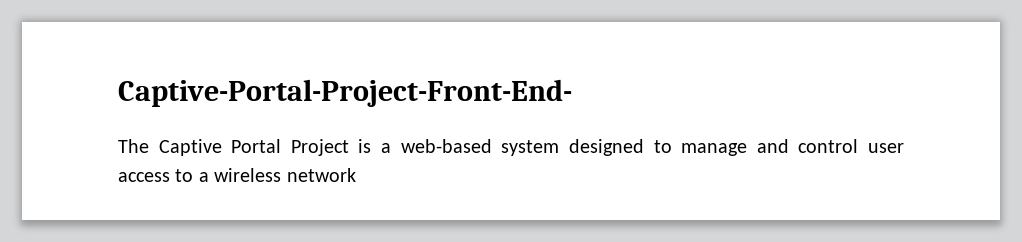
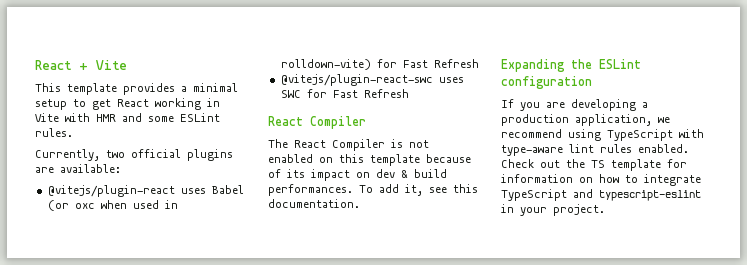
- Captive-Portal-Project-Front-End-
- The Captive Portal Project is a web-based system designed to manage and control user access to a wireless network
+ React + Vite
+ This template provides a minimal setup to get React working in Vite with HMR and some ESLint rules.
+ Currently, two official plugins are available:
+ @vitejs/plugin-react uses Babel (or oxc when used in rolldown-vite) for Fast Refresh
+ @vitejs/plugin-react-swc uses SWC for Fast Refresh
+ React Compiler
+ The React Compiler is not enabled on this template because of its impact on dev & build performances. To add it, see this documentation.
+ Expanding the ESLint configuration
+ If you are developing a production application, we recommend using TypeScript with type-aware lint rules enabled. Check out the TS template for information on how to integrate TypeScript and typescript-eslint in your project.

